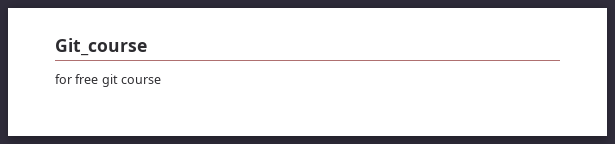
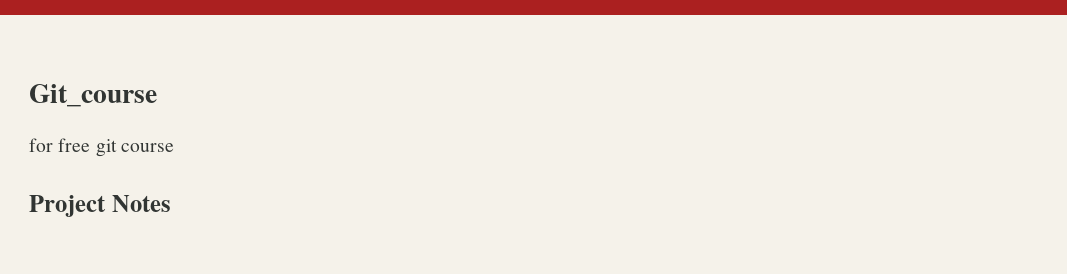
+ Project Notes

